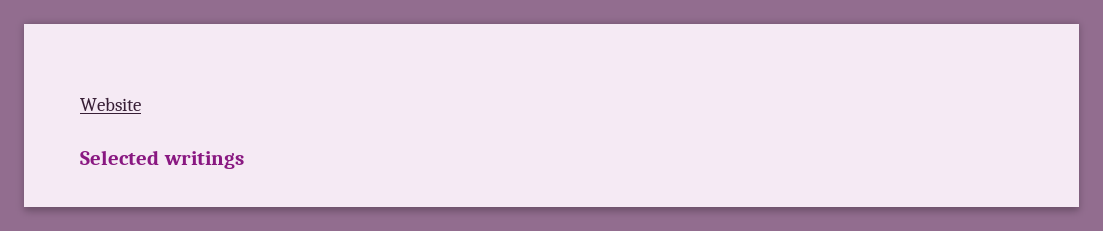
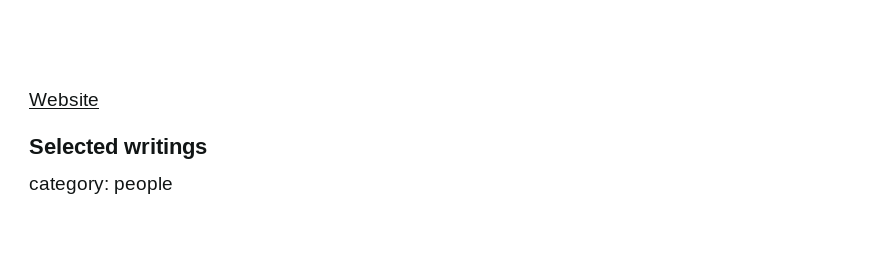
+ category: people

